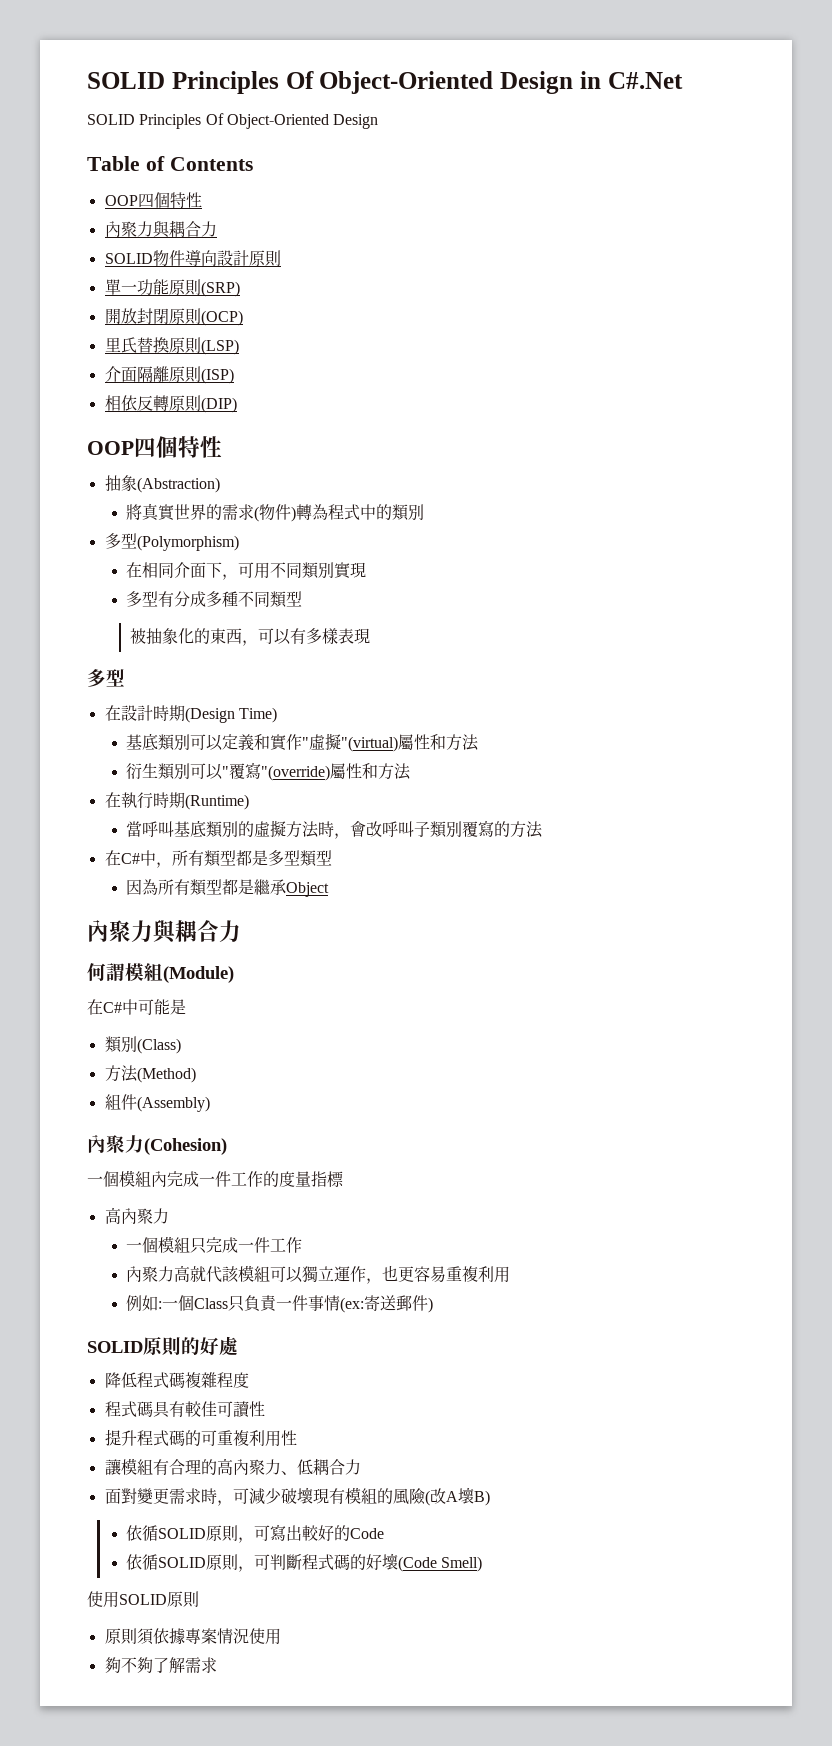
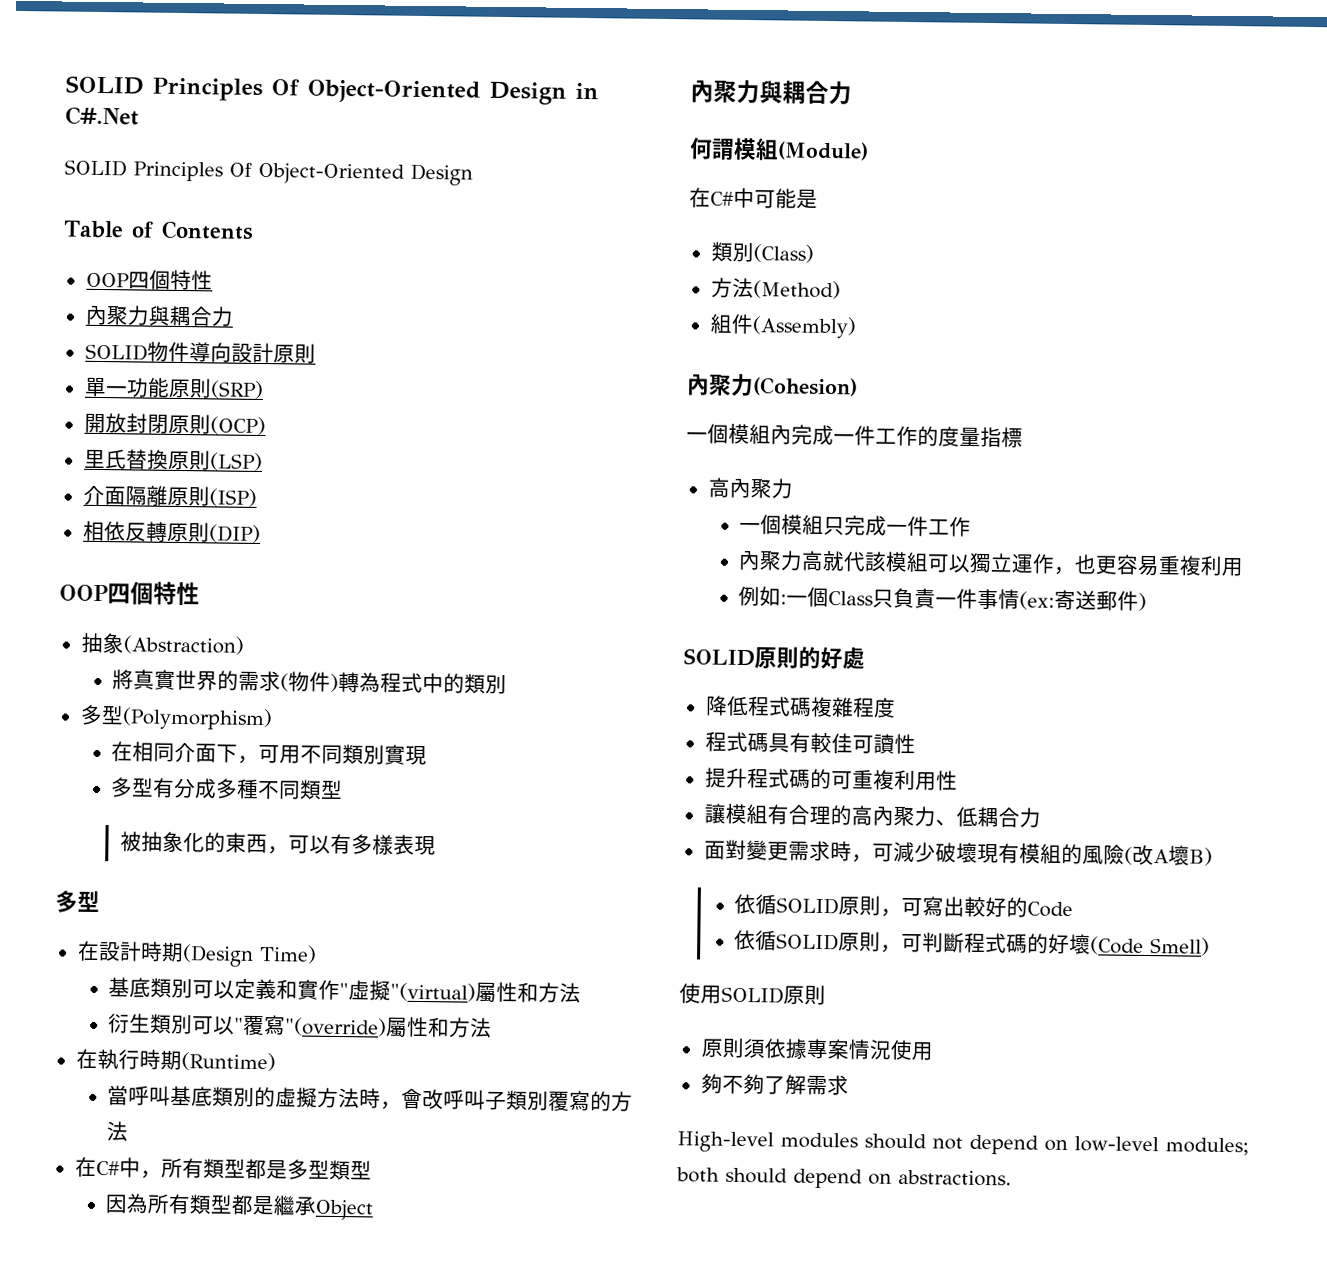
+ High-level modules should not depend on low-level modules; both should depend on abstractions.

